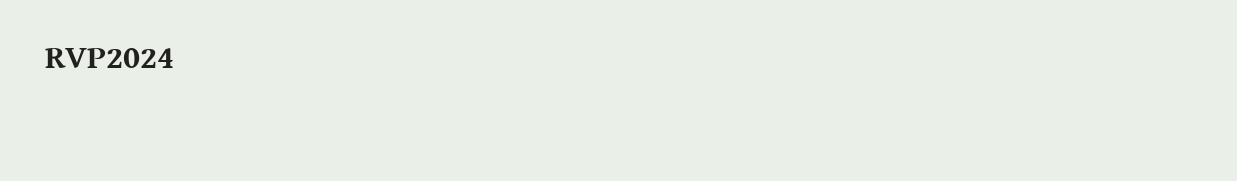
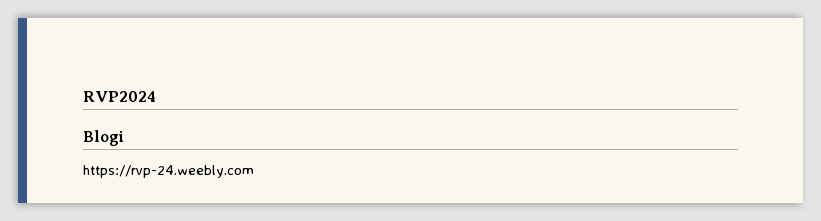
+ Blogi
+ https://rvp-24.weebly.com

